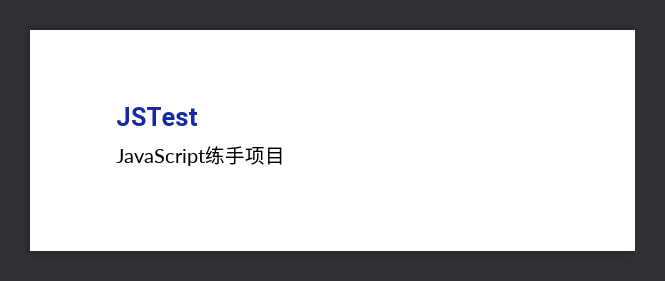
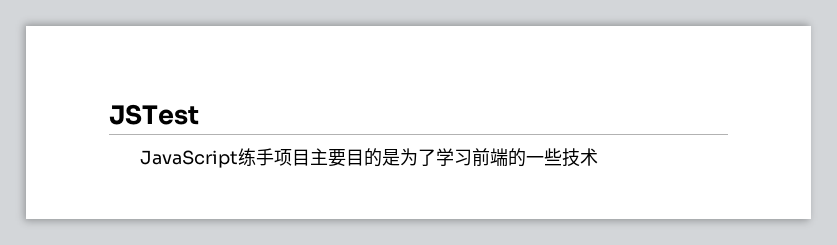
- JavaScript练手项目
+ JavaScript练手项目主要目的是为了学习前端的一些技术

